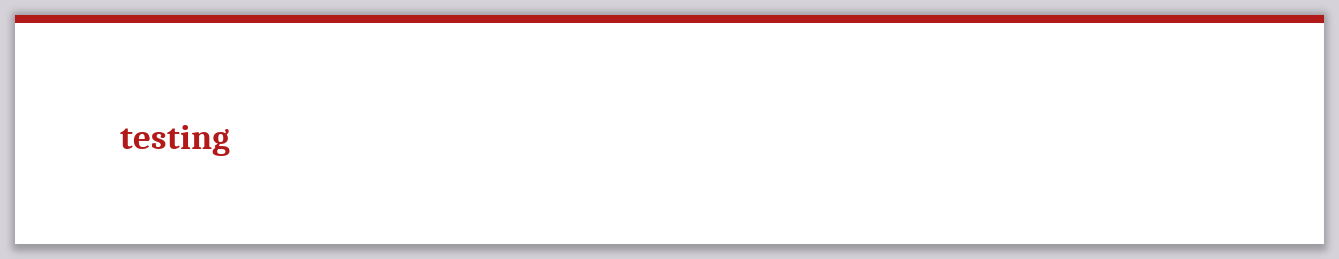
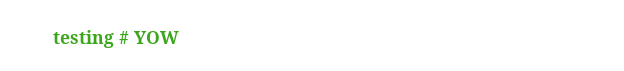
- testing
+ testing # YOW

